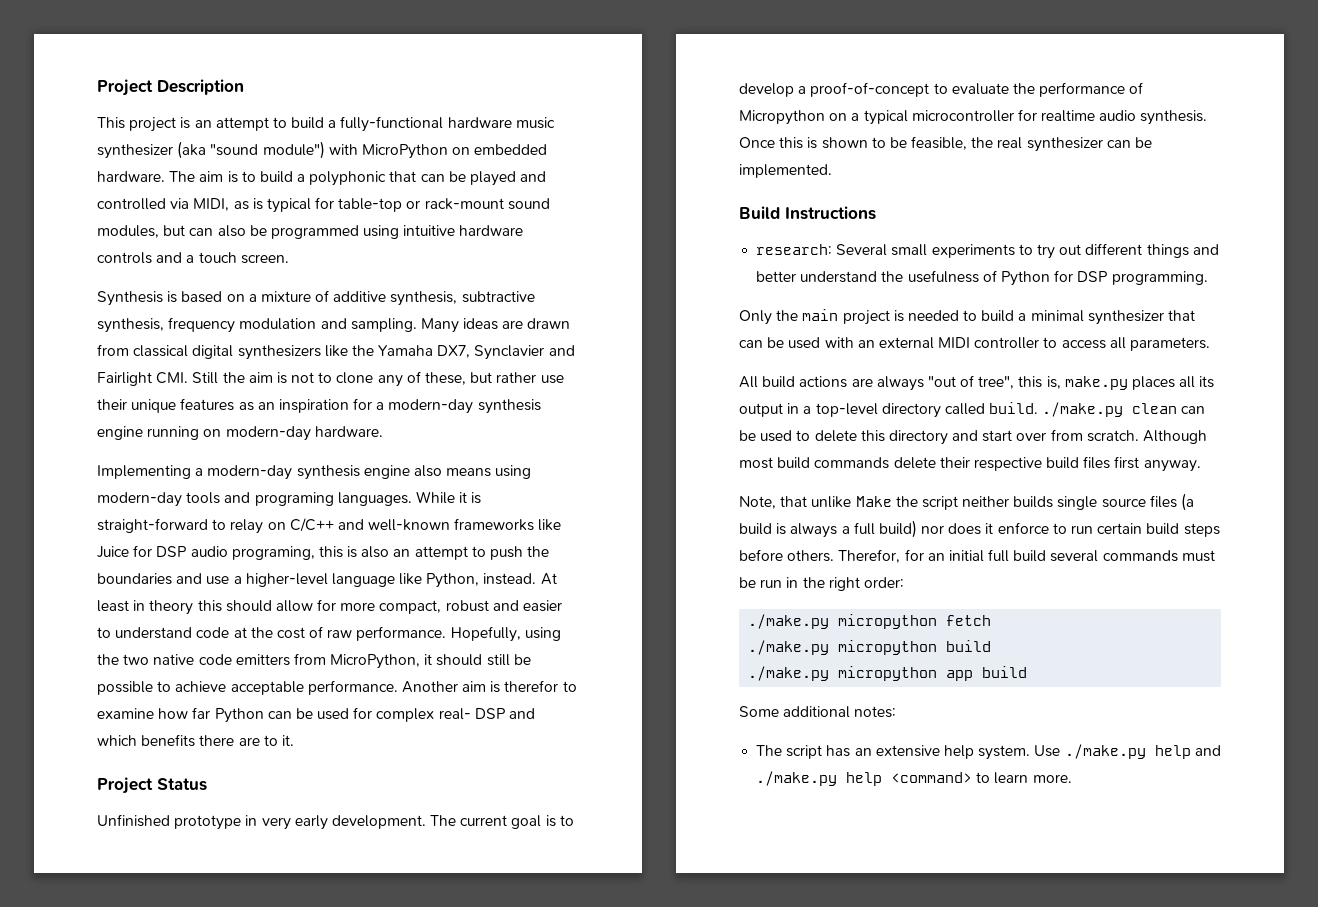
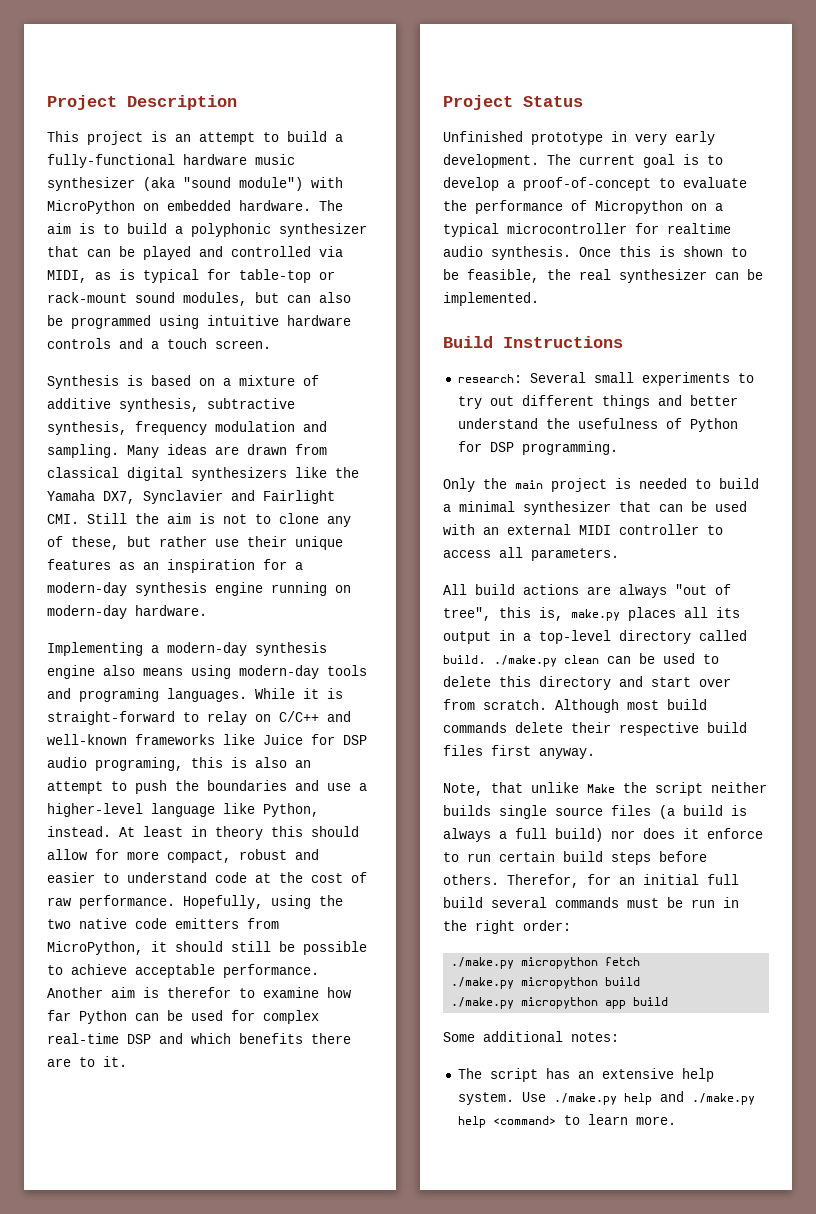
- The aim is to build a polyphonic that can be played and controlled via MIDI, as is typical for table-top or rack-mount sound modules, but can also be programmed using intuitive hardware controls and a touch screen.
+ The aim is to build a polyphonic synthesizer that can be played and controlled via MIDI, as is typical for table-top or rack-mount sound modules, but can also be programmed using intuitive hardware controls and a touch screen.
- Another aim is therefor to examine how far Python can be used for complex real- DSP and which benefits there are to it.
+ Another aim is therefor to examine how far Python can be used for complex real-time DSP and which benefits there are to it.

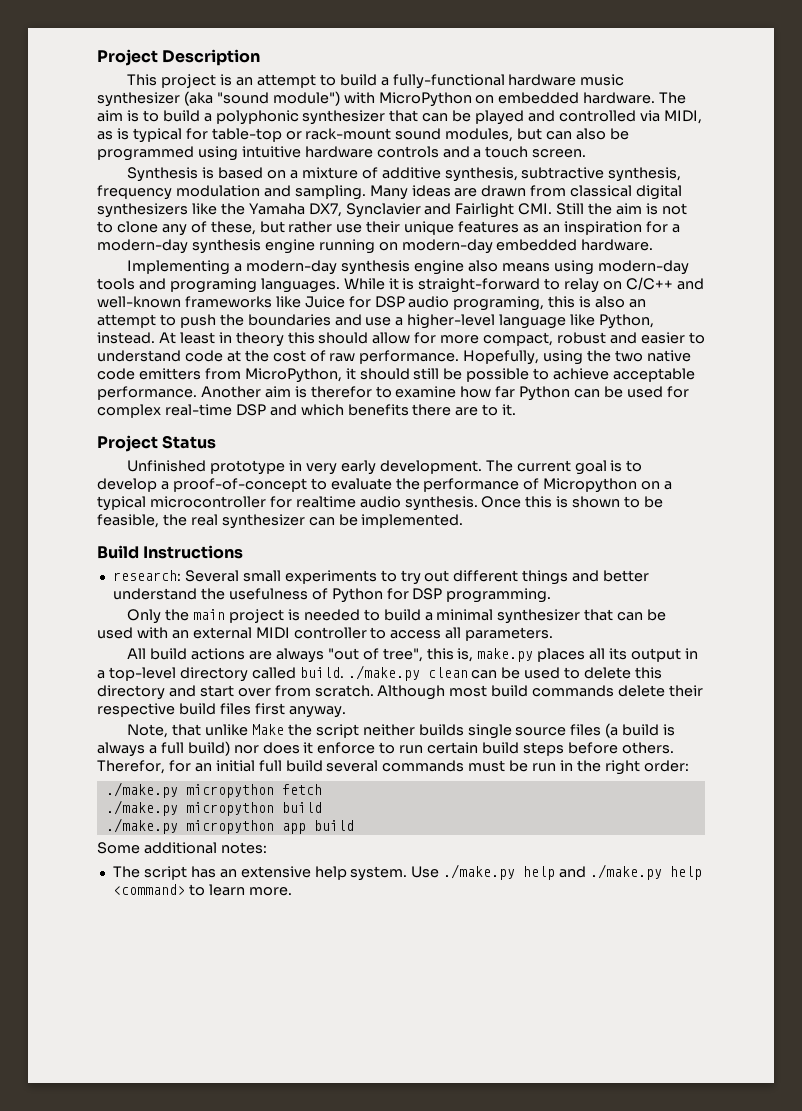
- Many ideas are drawn from classical digital synthesizers like the Yamaha DX7, Synclavier and Fairlight CMI. Still the aim is not to clone any of these, but rather use their unique features as an inspiration for a modern-day synthesis engine running on modern-day hardware.
+ Many ideas are drawn from classical digital synthesizers like the Yamaha DX7, Synclavier and Fairlight CMI. Still the aim is not to clone any of these, but rather use their unique features as an inspiration for a modern-day synthesis engine running on modern-day embedded hardware.

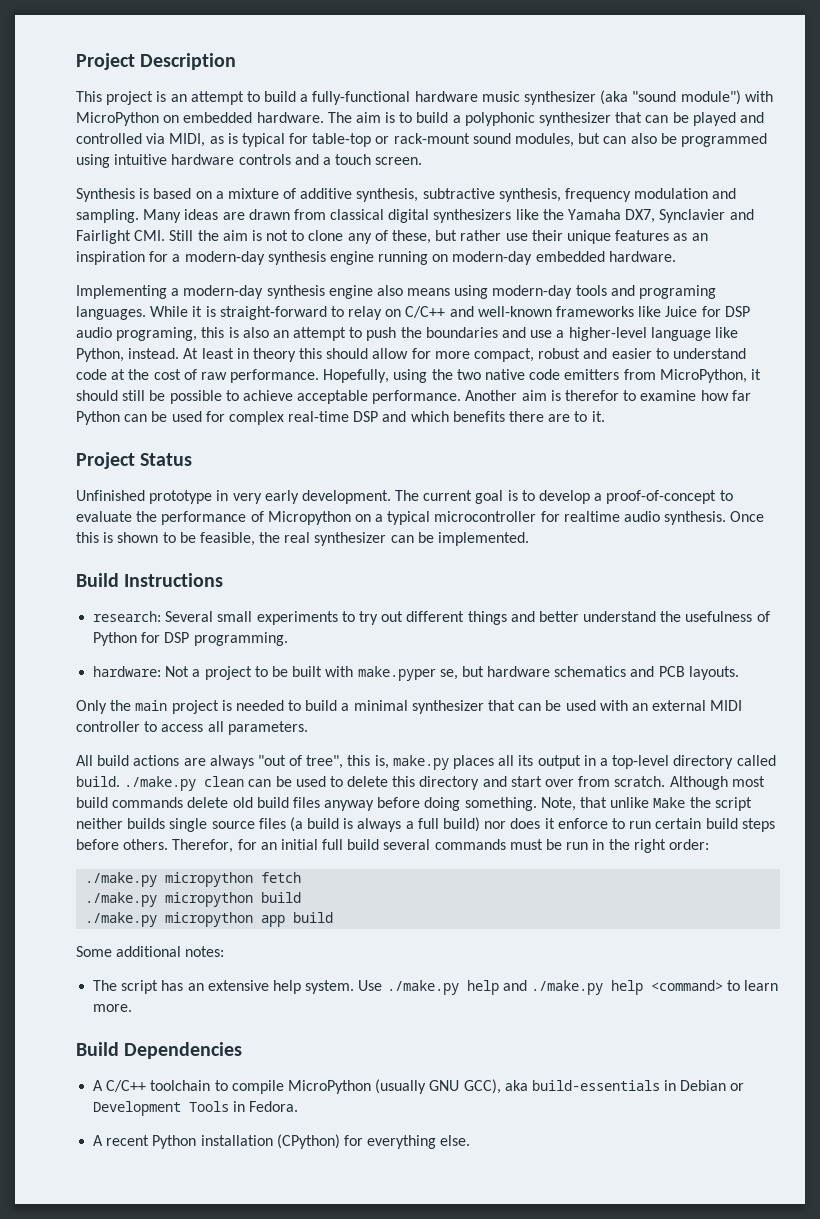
+ hardware: Not a project to be built with make.pyper se, but hardware schematics and PCB layouts.
- Although most build commands delete their respective build files first anyway.
- Note, that unlike Make the script neither builds single source files (a build is always a full build) nor does it enforce to run certain build steps before others.
+ Although most build commands delete old build files anyway before doing something. Note, that unlike Make the script neither builds single source files (a build is always a full build) nor does it enforce to run certain build steps before others.
+ Build Dependencies
+ A C/C++ toolchain to compile MicroPython (usually GNU GCC), aka build-essentials in Debian or Development Tools in Fedora.
+ A recent Python installation (CPython) for everything else.

